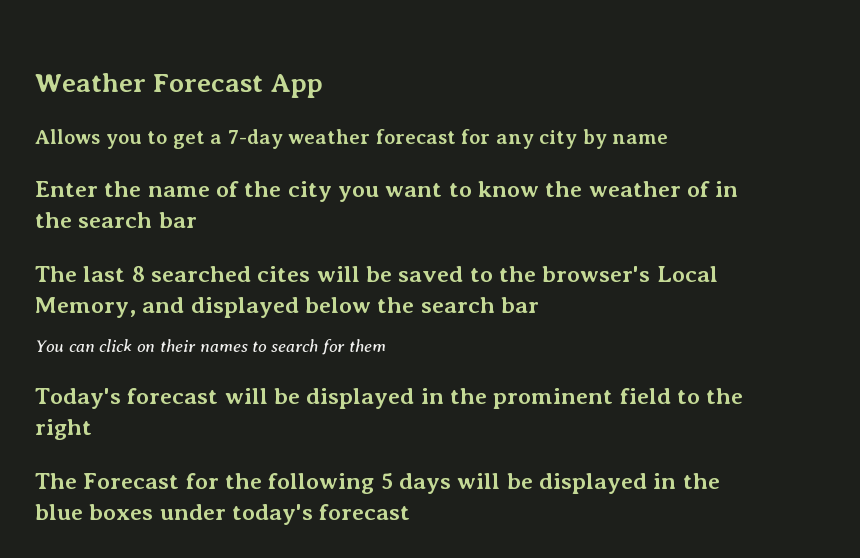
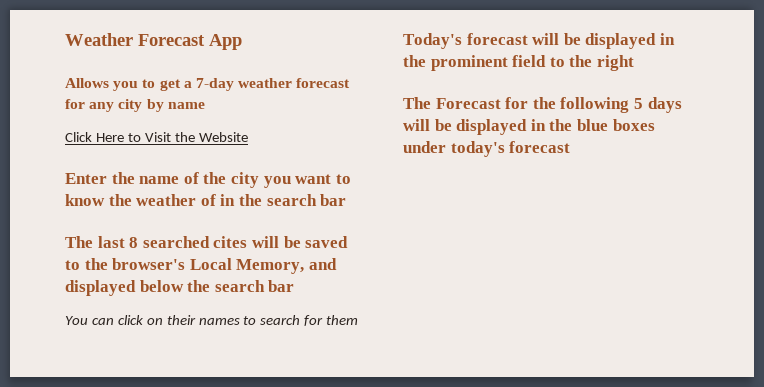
+ Click Here to Visit the Website

